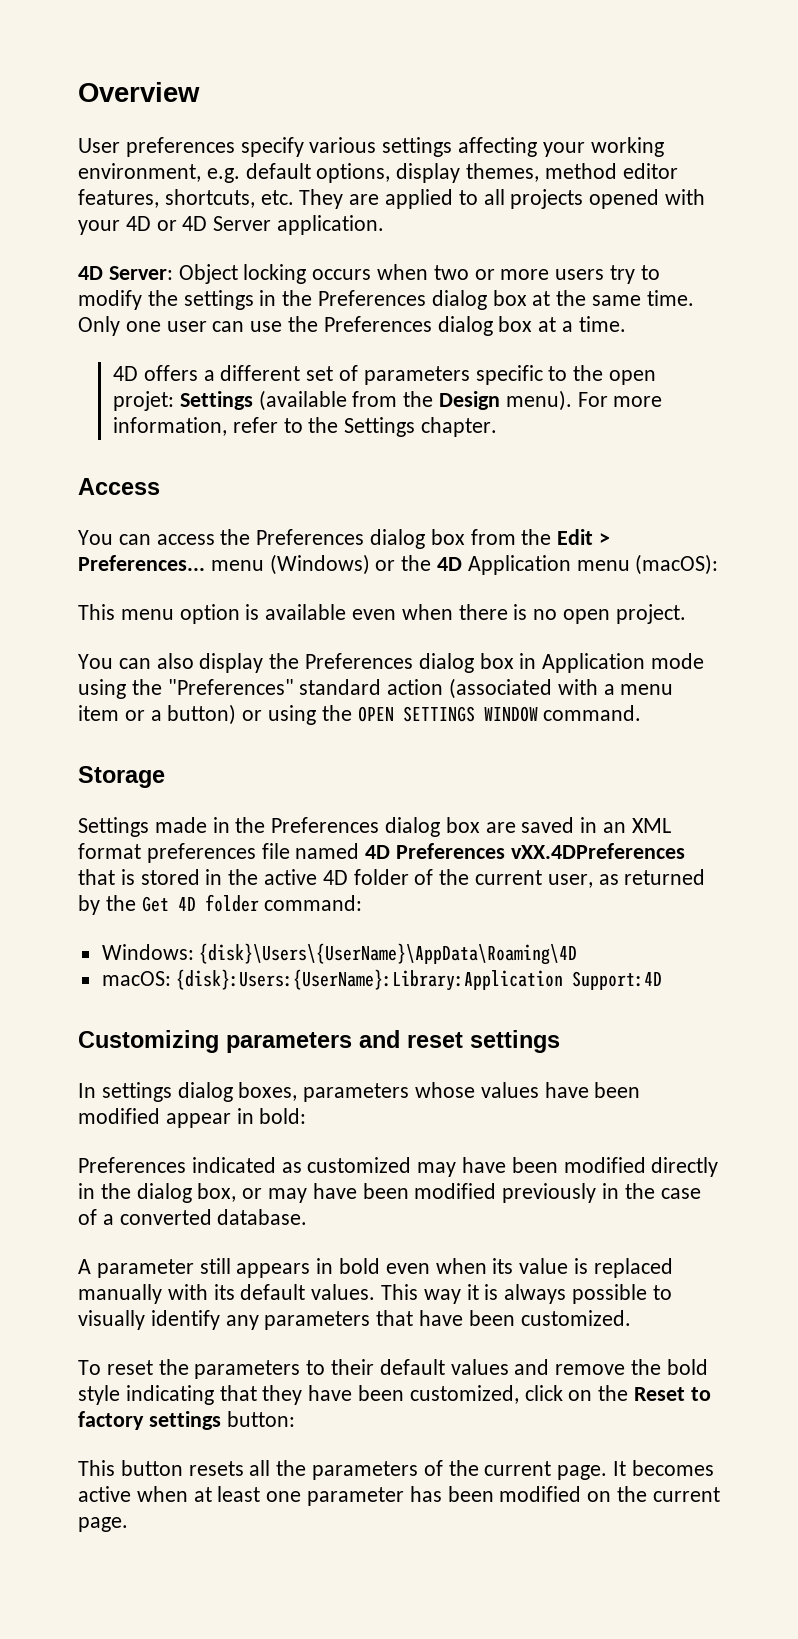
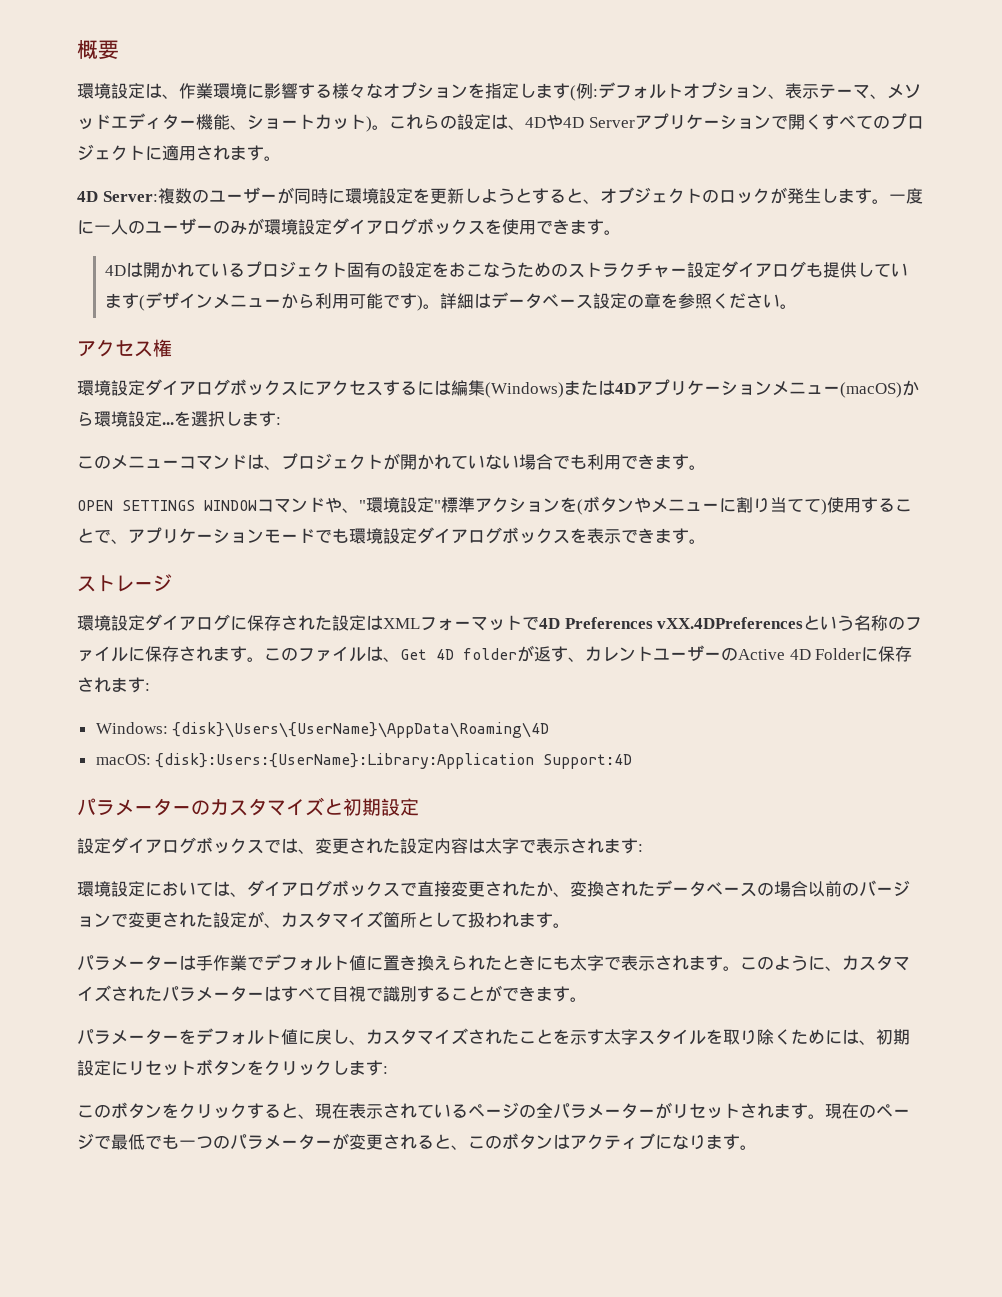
- Overview
- User preferences specify various settings affecting your working environment, e.g. default options, display themes, method editor features, shortcuts, etc. They are applied to all projects opened with your 4D or 4D Server application.
- 4D Server: Object locking occurs when two or more users try to modify the settings in the Preferences dialog box at the same time. Only one user can use the Preferences dialog box at a time.
- 4D offers a different set of parameters specific to the open projet: Settings (available from the Design menu). For more information, refer to the Settings chapter.
- Access
- You can access the Preferences dialog box from the Edit > Preferences... menu (Windows) or the 4D Application menu (macOS):
- This menu option is available even when there is no open project.
- You can also display the Preferences dialog box in Application mode using the "Preferences" standard action (associated with a menu item or a button) or using the OPEN SETTINGS WINDOW command.
- Storage
- Settings made in the Preferences dialog box are saved in an XML format preferences file named 4D Preferences vXX.4DPreferences that is stored in the active 4D folder of the current user, as returned by the Get 4D folder command:
+ 概要
+ 環境設定は、作業環境に影響する様々なオプションを指定します(例:デフォルトオプション、表示テーマ、メソッドエディター機能、ショートカット)。これらの設定は、4Dや4D Serverアプリケーションで開くすべてのプロジェクトに適用されます。
+ 4D Server:複数のユーザーが同時に環境設定を更新しようとすると、オブジェクトのロックが発生します。一度に一人のユーザーのみが環境設定ダイアログボックスを使用できます。
+ 4Dは開かれているプロジェクト固有の設定をおこなうためのストラクチャー設定ダイアログも提供しています(デザインメニューから利用可能です)。詳細はデータベース設定の章を参照ください。
+ アクセス権
+ 環境設定ダイアログボックスにアクセスするには編集(Windows)または4Dアプリケーションメニュー(macOS)から環境設定...を選択します:
+ このメニューコマンドは、プロジェクトが開かれていない場合でも利用できます。
+ OPEN SETTINGS WINDOWコマンドや、"環境設定"標準アクションを(ボタンやメニューに割り当てて)使用することで、アプリケーションモードでも環境設定ダイアログボックスを表示できます。
+ ストレージ
+ 環境設定ダイアログに保存された設定はXMLフォーマットで4D Preferences vXX.4DPreferencesという名称のファイルに保存されます。このファイルは、Get 4D folderが返す、カレントユーザーのActive 4D Folderに保存されます:
- Customizing parameters and reset settings
- In settings dialog boxes, parameters whose values have been modified appear in bold:
- Preferences indicated as customized may have been modified directly in the dialog box, or may have been modified previously in the case of a converted database.
- A parameter still appears in bold even when its value is replaced manually with its default values. This way it is always possible to visually identify any parameters that have been customized.
- To reset the parameters to their default values and remove the bold style indicating that they have been customized, click on the Reset to factory settings button:
- This button resets all the parameters of the current page. It becomes active when at least one parameter has been modified on the current page.
+ パラメーターのカスタマイズと初期設定
+ 設定ダイアログボックスでは、変更された設定内容は太字で表示されます:
+ 環境設定においては、ダイアログボックスで直接変更されたか、変換されたデータベースの場合以前のバージョンで変更された設定が、カスタマイズ箇所として扱われます。
+ パラメーターは手作業でデフォルト値に置き換えられたときにも太字で表示されます。このように、カスタマイズされたパラメーターはすべて目視で識別することができます。
+ パラメーターをデフォルト値に戻し、カスタマイズされたことを示す太字スタイルを取り除くためには、初期設定にリセットボタンをクリックします:
+ このボタンをクリックすると、現在表示されているページの全パラメーターがリセットされます。現在のページで最低でも一つのパラメーターが変更されると、このボタンはアクティブになります。

